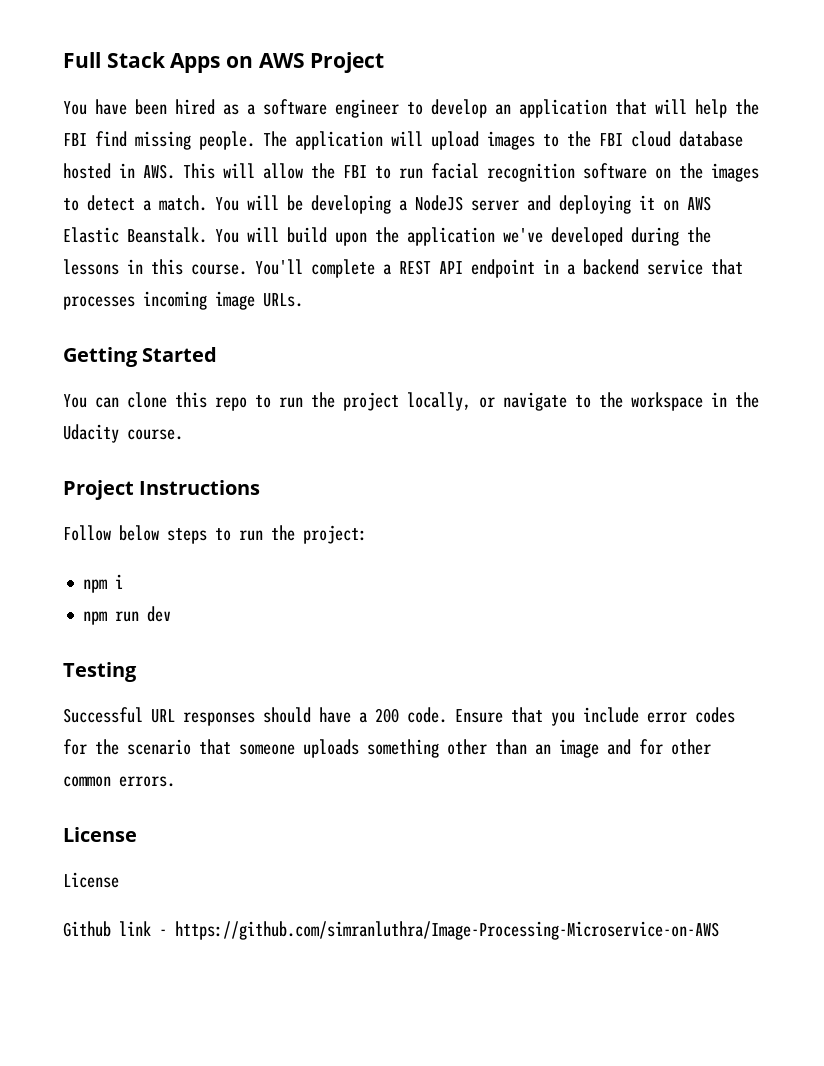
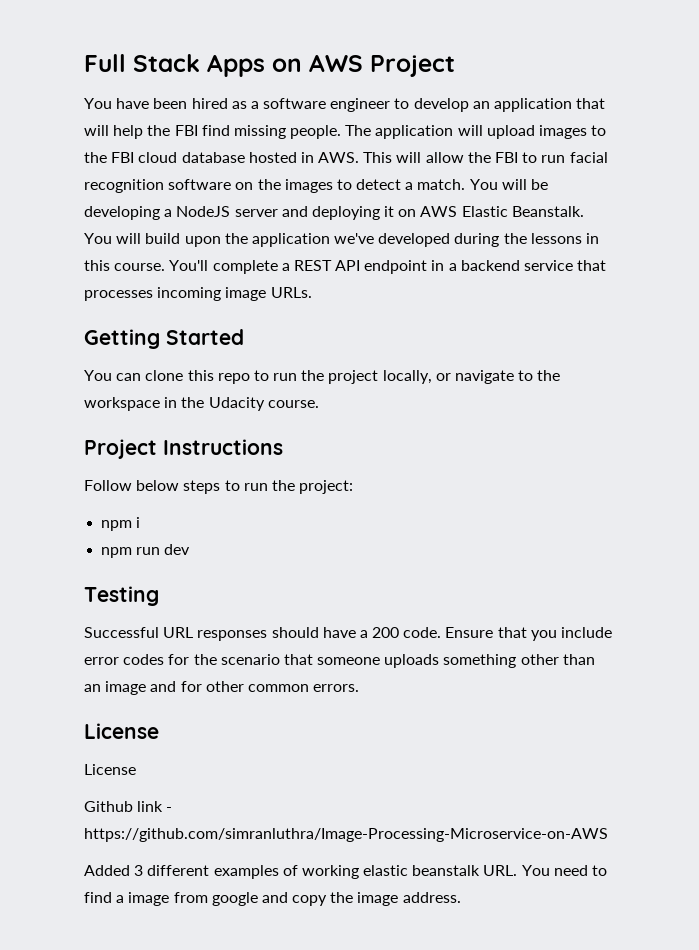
+ Added 3 different examples of working elastic beanstalk URL. You need to find a image from google and copy the image address.

